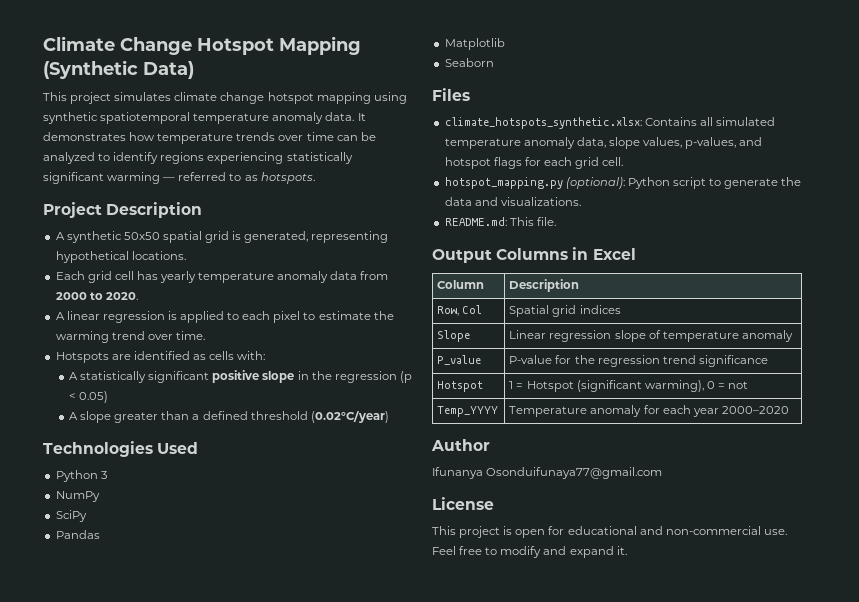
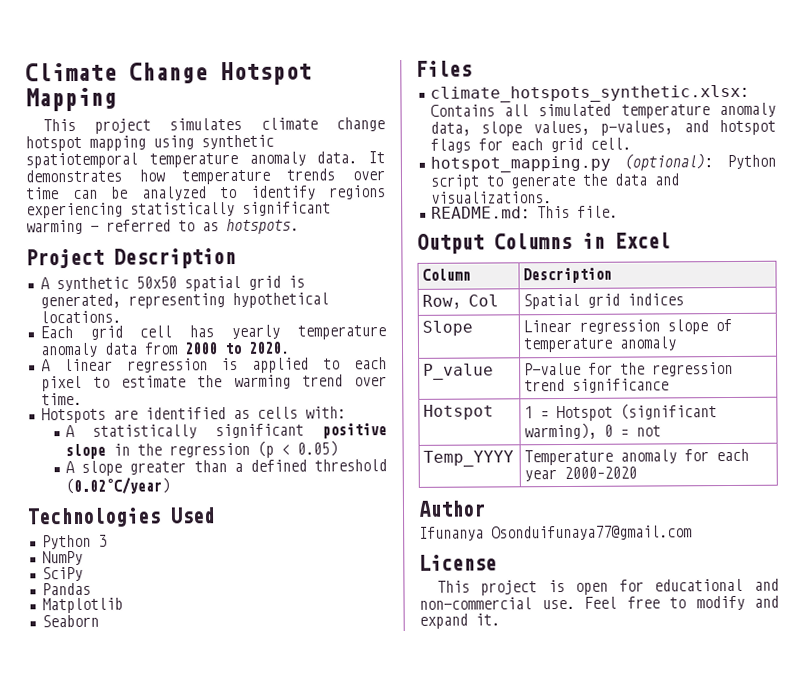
- Climate Change Hotspot Mapping (Synthetic Data)
+ Climate Change Hotspot Mapping

